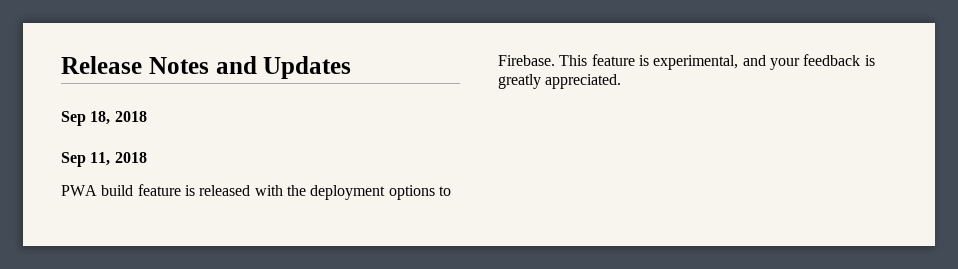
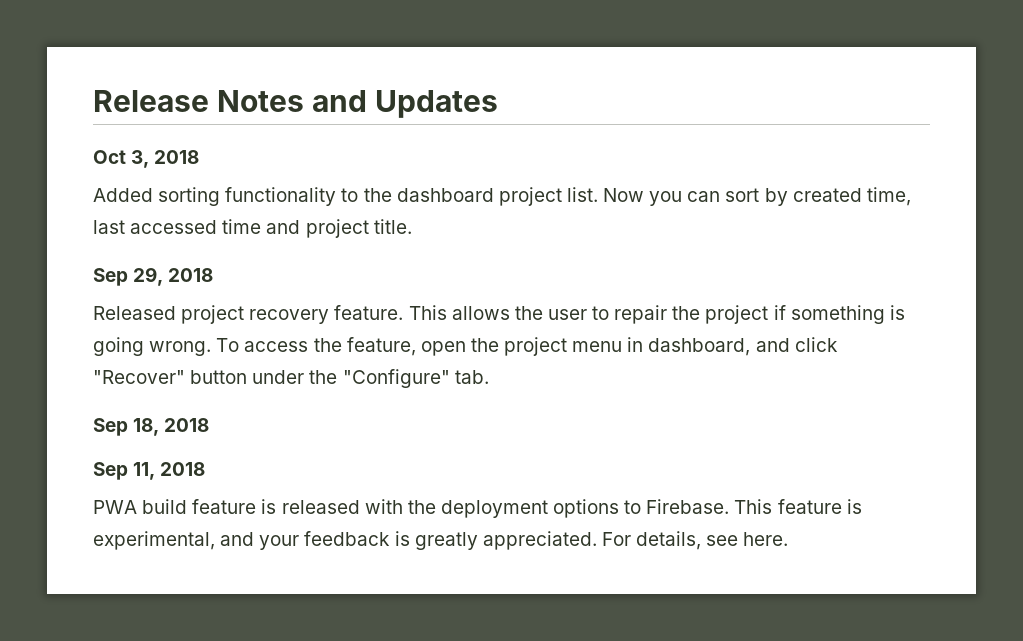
+ Oct 3, 2018
+ Added sorting functionality to the dashboard project list. Now you can sort by created time, last accessed time and project title.
+ Sep 29, 2018
+ Released project recovery feature. This allows the user to repair the project if something is going wrong. To access the feature, open the project menu in dashboard, and click "Recover" button under the "Configure" tab.
+ For details, see here.

